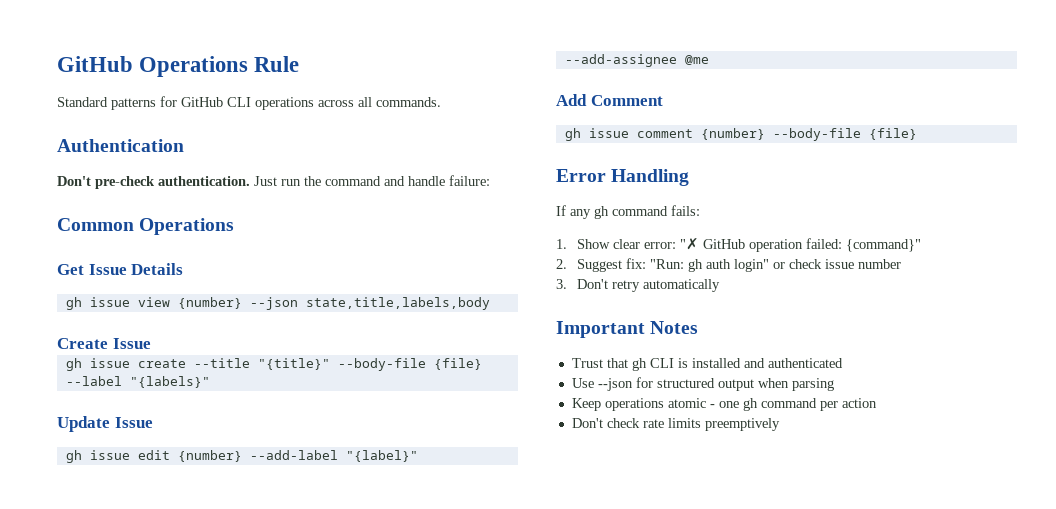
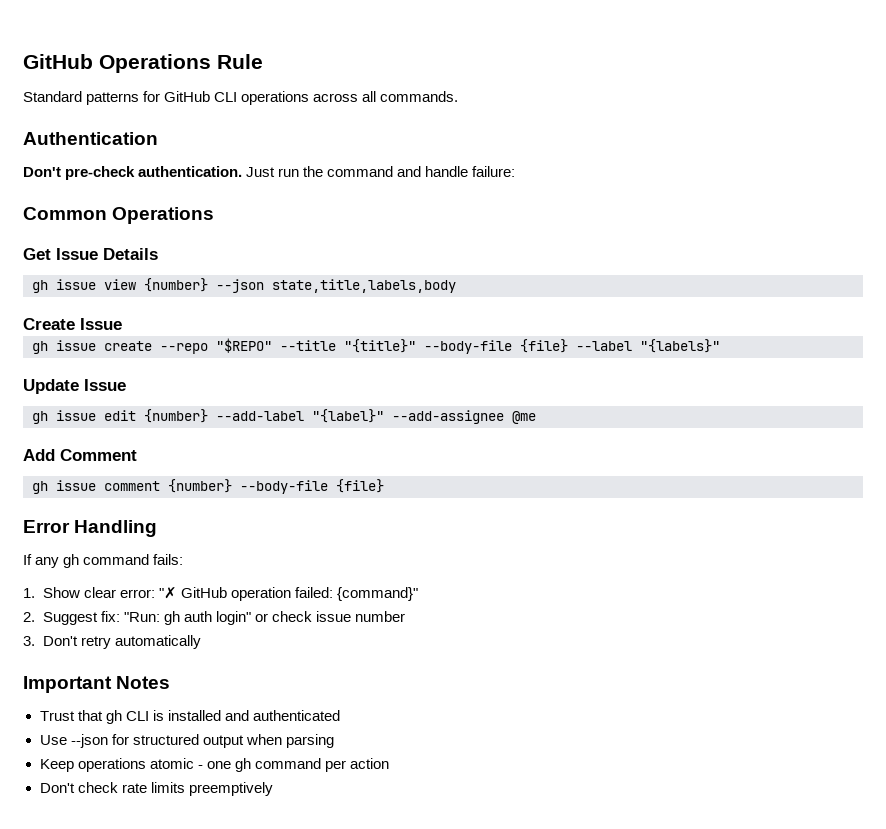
- gh issue create --title "{title}" --body-file {file} --label "{labels}"
+ gh issue create --repo "$REPO" --title "{title}" --body-file {file} --label "{labels}"

